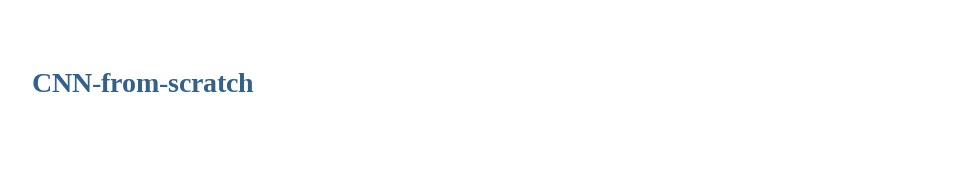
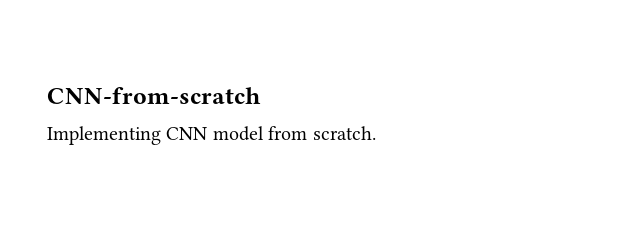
+ Implementing CNN model from scratch.

